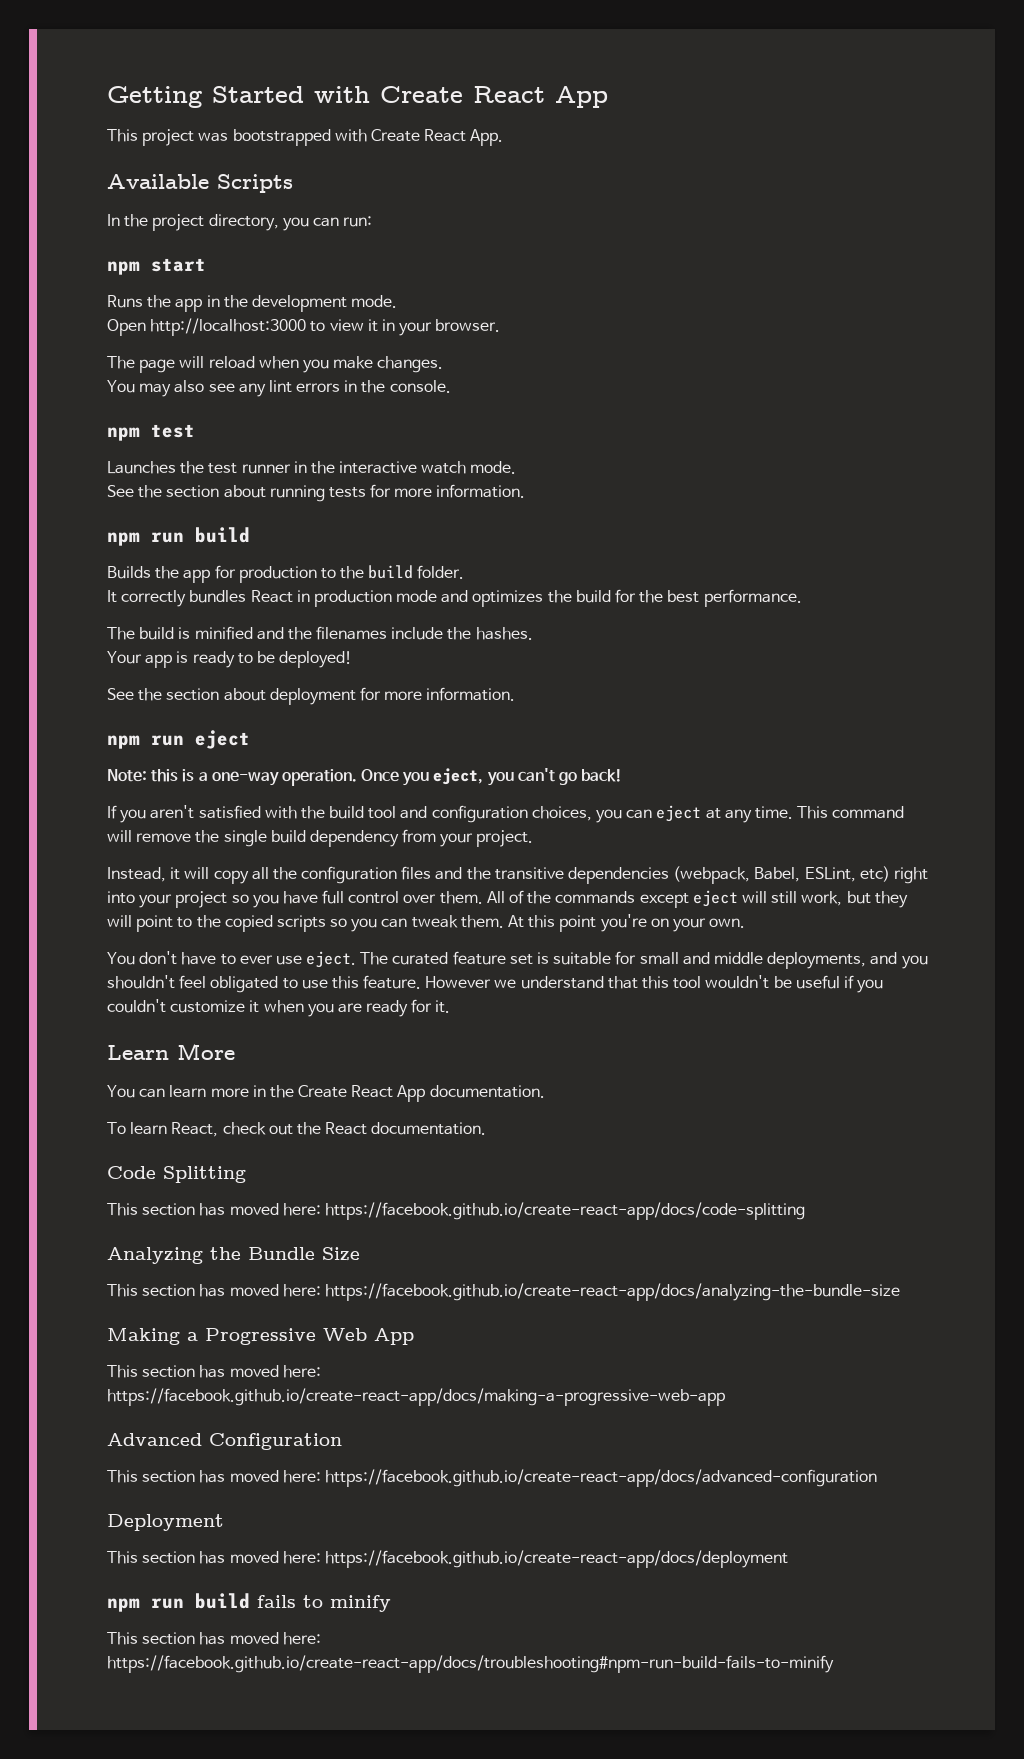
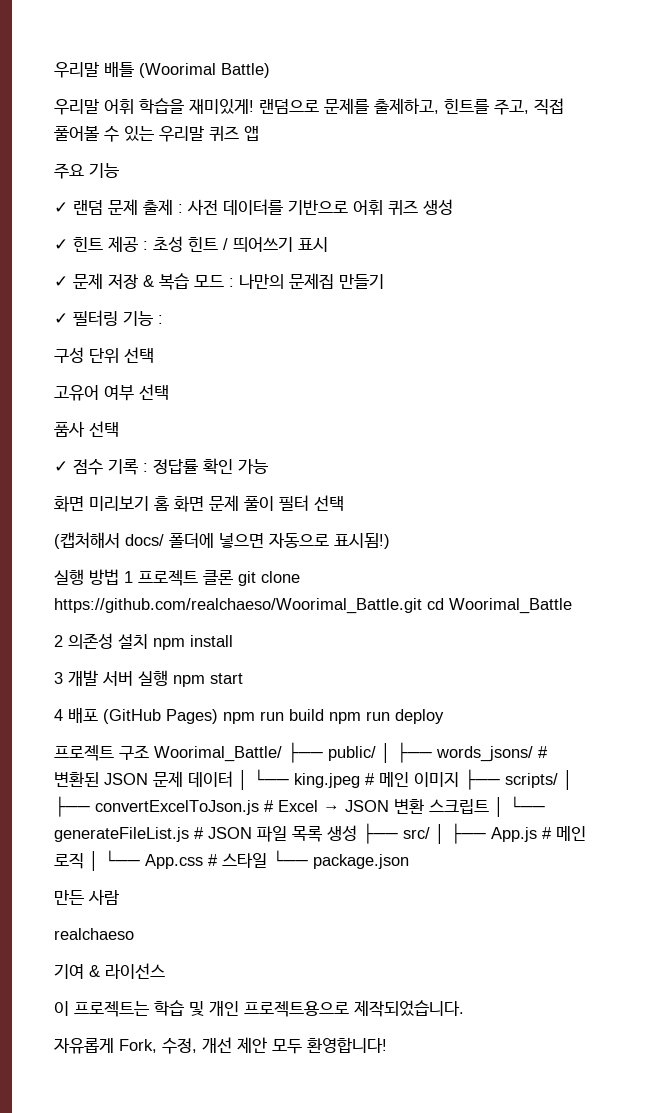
- Getting Started with Create React App
- This project was bootstrapped with Create React App.
- Available Scripts
- In the project directory, you can run:
- npm start
- Runs the app in the development mode.
- Open http://localhost:3000 to view it in your browser.
- The page will reload when you make changes.
- You may also see any lint errors in the console.
- npm test
- Launches the test runner in the interactive watch mode.
- See the section about running tests for more information.
- npm run build
- Builds the app for production to the build folder.
- It correctly bundles React in production mode and optimizes the build for the best performance.
- The build is minified and the filenames include the hashes.
- Your app is ready to be deployed!
- See the section about deployment for more information.
- npm run eject
- Note: this is a one-way operation. Once you eject, you can't go back!
- If you aren't satisfied with the build tool and configuration choices, you can eject at any time. This command will remove the single build dependency from your project.
- Instead, it will copy all the configuration files and the transitive dependencies (webpack, Babel, ESLint, etc) right into your project so you have full control over them. All of the commands except eject will still work, but they will point to the copied scripts so you can tweak them. At this point you're on your own.
- You don't have to ever use eject. The curated feature set is suitable for small and middle deployments, and you shouldn't feel obligated to use this feature. However we understand that this tool wouldn't be useful if you couldn't customize it when you are ready for it.
- Learn More
- You can learn more in the Create React App documentation.
- To learn React, check out the React documentation.
- Code Splitting
- This section has moved here: https://facebook.github.io/create-react-app/docs/code-splitting
- Analyzing the Bundle Size
- This section has moved here: https://facebook.github.io/create-react-app/docs/analyzing-the-bundle-size
- Making a Progressive Web App
- This section has moved here: https://facebook.github.io/create-react-app/docs/making-a-progressive-web-app
- Advanced Configuration
- This section has moved here: https://facebook.github.io/create-react-app/docs/advanced-configuration
- Deployment
- This section has moved here: https://facebook.github.io/create-react-app/docs/deployment
- npm run build fails to minify
- This section has moved here: https://facebook.github.io/create-react-app/docs/troubleshooting#npm-run-build-fails-to-minify
+ 우리말 배틀 (Woorimal Battle)
+ 우리말 어휘 학습을 재미있게! 랜덤으로 문제를 출제하고, 힌트를 주고, 직접 풀어볼 수 있는 우리말 퀴즈 앱
+ 주요 기능
+ ✓ 랜덤 문제 출제 : 사전 데이터를 기반으로 어휘 퀴즈 생성
+ ✓ 힌트 제공 : 초성 힌트 / 띄어쓰기 표시
+ ✓ 문제 저장 & 복습 모드 : 나만의 문제집 만들기
+ ✓ 필터링 기능 :
+ 구성 단위 선택
+ 고유어 여부 선택
+ 품사 선택
+ ✓ 점수 기록 : 정답률 확인 가능
+ 화면 미리보기 홈 화면 문제 풀이 필터 선택
+ (캡처해서 docs/ 폴더에 넣으면 자동으로 표시됨!)
+ 실행 방법 1 프로젝트 클론 git clone https://github.com/realchaeso/Woorimal_Battle.git cd Woorimal_Battle
+ 2 의존성 설치 npm install
+ 3 개발 서버 실행 npm start
+ 4 배포 (GitHub Pages) npm run build npm run deploy
+ 프로젝트 구조 Woorimal_Battle/ ├── public/ │ ├── words_jsons/ # 변환된 JSON 문제 데이터 │ └── king.jpeg # 메인 이미지 ├── scripts/ │ ├── convertExcelToJson.js # Excel → JSON 변환 스크립트 │ └── generateFileList.js # JSON 파일 목록 생성 ├── src/ │ ├── App.js # 메인 로직 │ └── App.css # 스타일 └── package.json
+ 만든 사람
+ realchaeso
+ 기여 & 라이선스
+ 이 프로젝트는 학습 및 개인 프로젝트용으로 제작되었습니다.
+ 자유롭게 Fork, 수정, 개선 제안 모두 환영합니다!

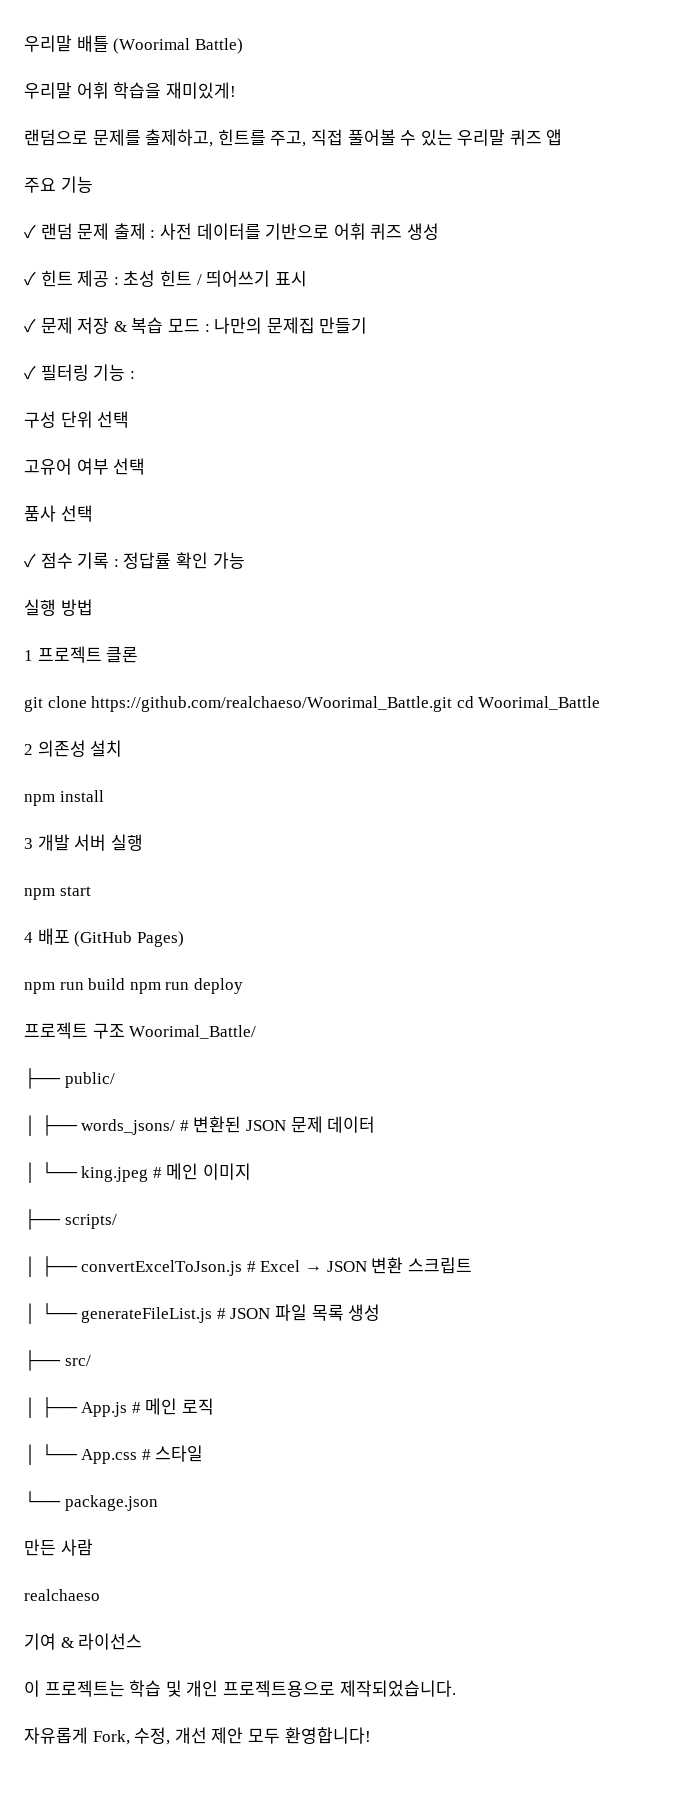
- 우리말 어휘 학습을 재미있게! 랜덤으로 문제를 출제하고, 힌트를 주고, 직접 풀어볼 수 있는 우리말 퀴즈 앱
+ 우리말 어휘 학습을 재미있게!
+ 랜덤으로 문제를 출제하고, 힌트를 주고, 직접 풀어볼 수 있는 우리말 퀴즈 앱
- 화면 미리보기 홈 화면 문제 풀이 필터 선택
- (캡처해서 docs/ 폴더에 넣으면 자동으로 표시됨!)
- 실행 방법 1 프로젝트 클론 git clone https://github.com/realchaeso/Woorimal_Battle.git cd Woorimal_Battle
+ 실행 방법
+ 1 프로젝트 클론
+ git clone https://github.com/realchaeso/Woorimal_Battle.git cd Woorimal_Battle
- 2 의존성 설치 npm install
+ 2 의존성 설치
+ npm install
- 3 개발 서버 실행 npm start
+ 3 개발 서버 실행
+ npm start
- 4 배포 (GitHub Pages) npm run build npm run deploy
+ 4 배포 (GitHub Pages)
+ npm run build npm run deploy
- 프로젝트 구조 Woorimal_Battle/ ├── public/ │ ├── words_jsons/ # 변환된 JSON 문제 데이터 │ └── king.jpeg # 메인 이미지 ├── scripts/ │ ├── convertExcelToJson.js # Excel → JSON 변환 스크립트 │ └── generateFileList.js # JSON 파일 목록 생성 ├── src/ │ ├── App.js # 메인 로직 │ └── App.css # 스타일 └── package.json
+ 프로젝트 구조 Woorimal_Battle/
+ ├── public/
+ │ ├── words_jsons/ # 변환된 JSON 문제 데이터
+ │ └── king.jpeg # 메인 이미지
+ ├── scripts/
+ │ ├── convertExcelToJson.js # Excel → JSON 변환 스크립트
+ │ └── generateFileList.js # JSON 파일 목록 생성
+ ├── src/
+ │ ├── App.js # 메인 로직
+ │ └── App.css # 스타일
+ └── package.json

